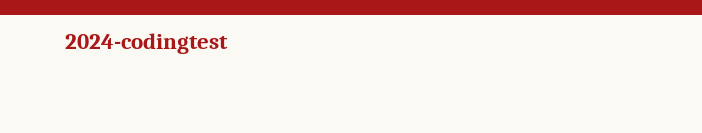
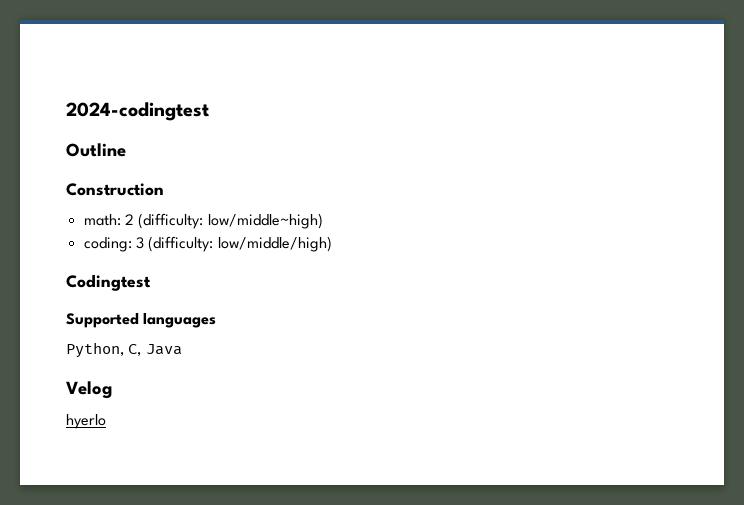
+ Outline
+ Construction
+ math: 2 (difficulty: low/middle~high)
+ coding: 3 (difficulty: low/middle/high)
+ Codingtest
+ Supported languages
+ Python, C, Java
+ Velog
+ hyerlo

